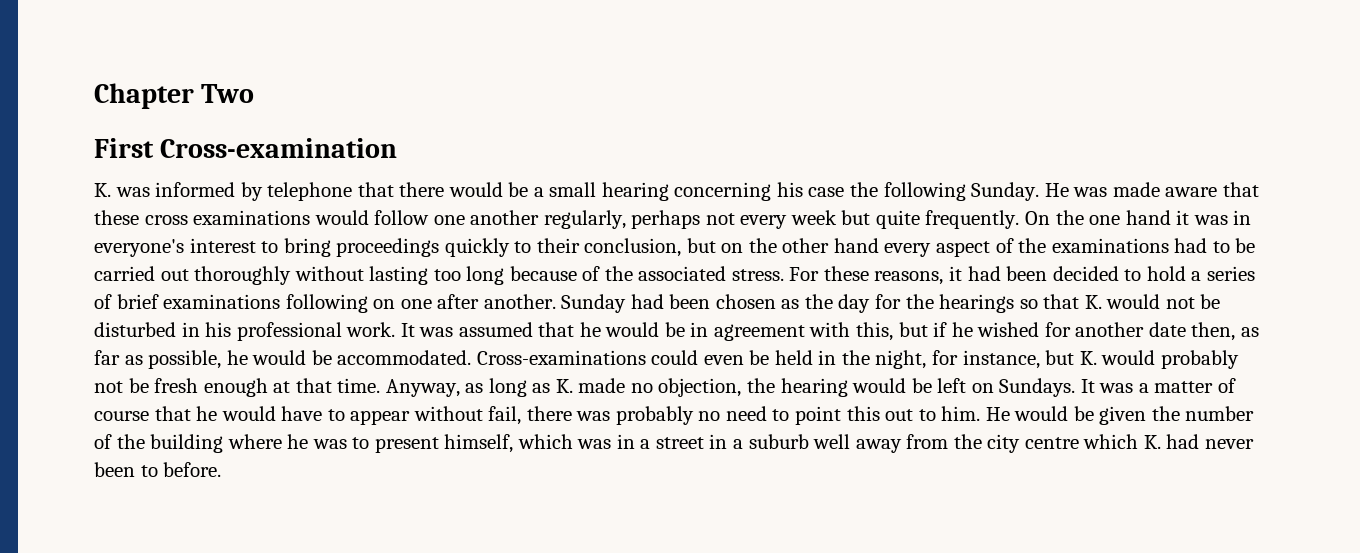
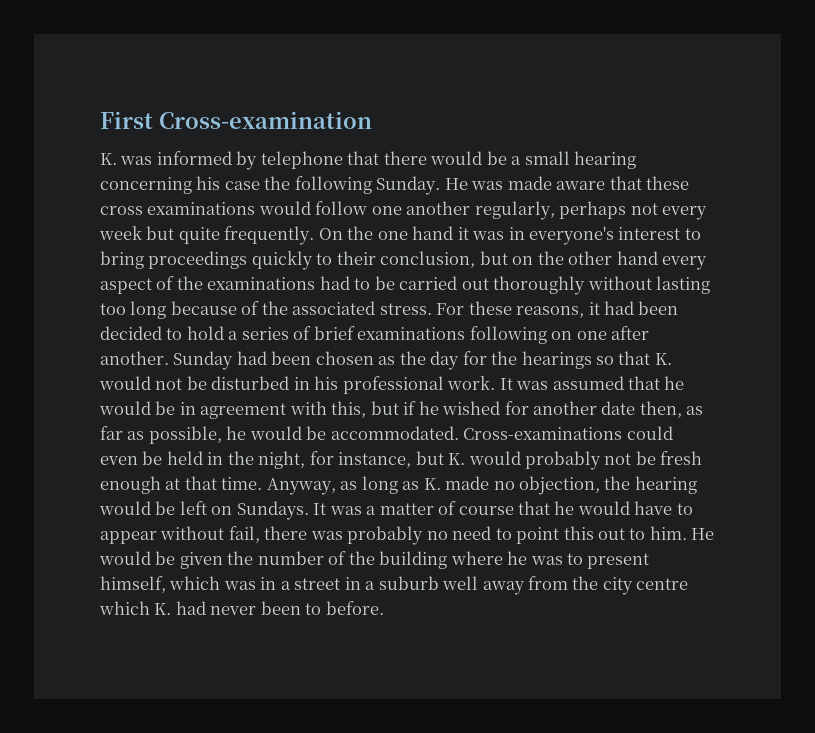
- Chapter Two

